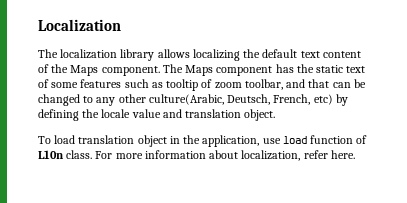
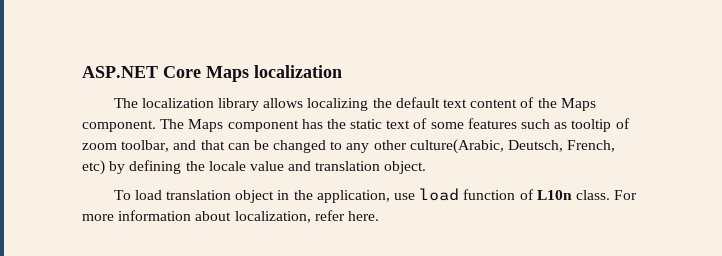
- Localization
+ ASP.NET Core Maps localization

